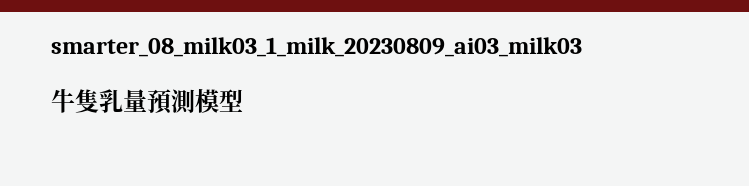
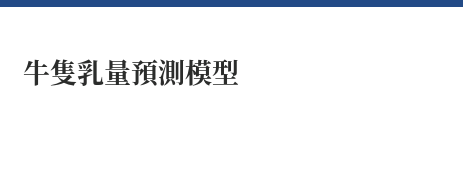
- smarter_08_milk03_1_milk_20230809_ai03_milk03

